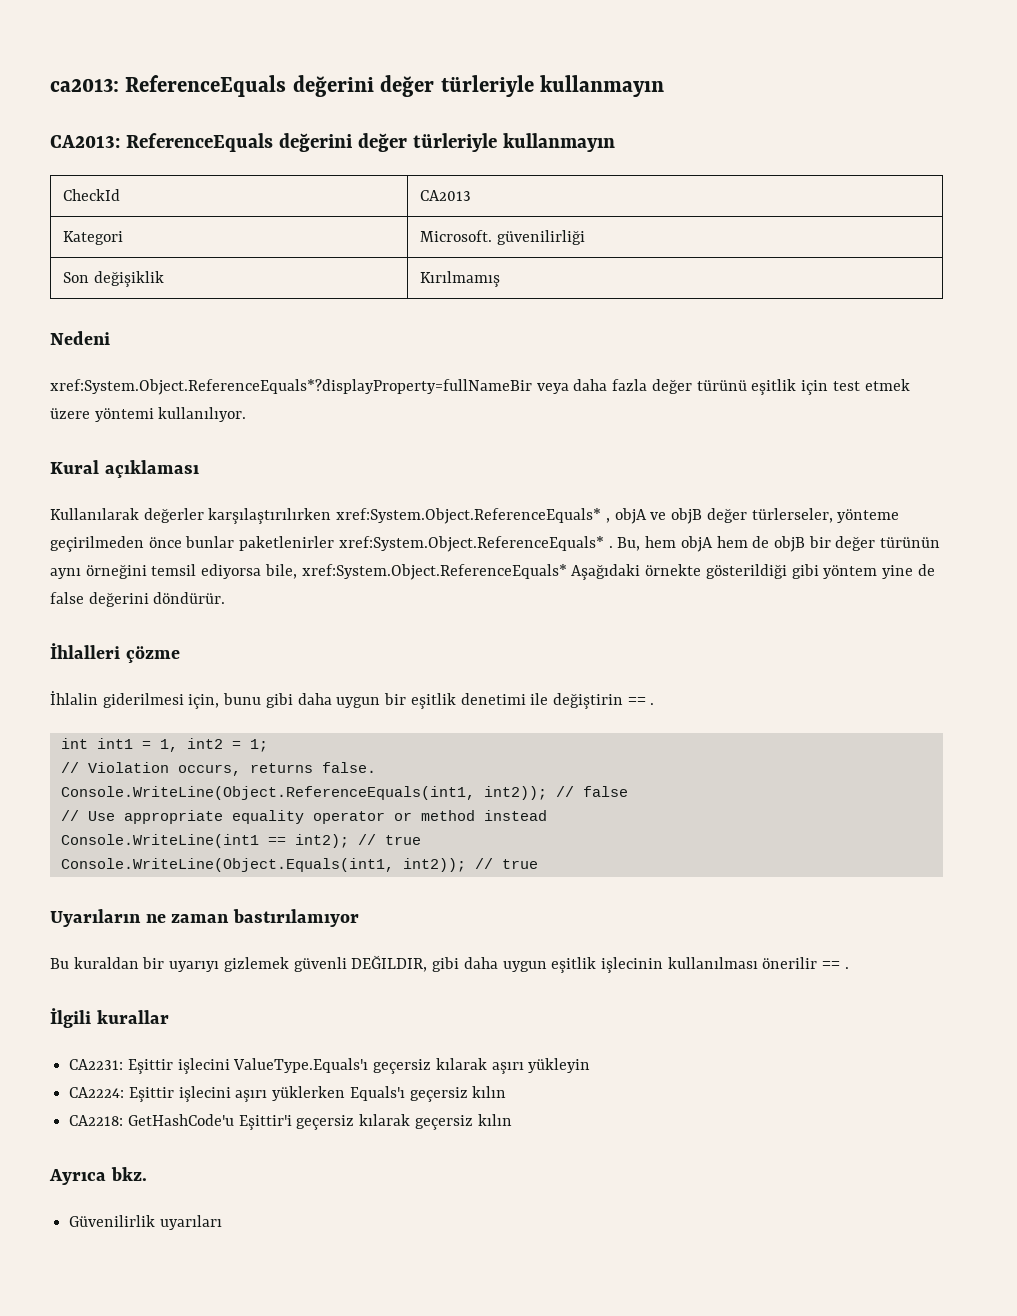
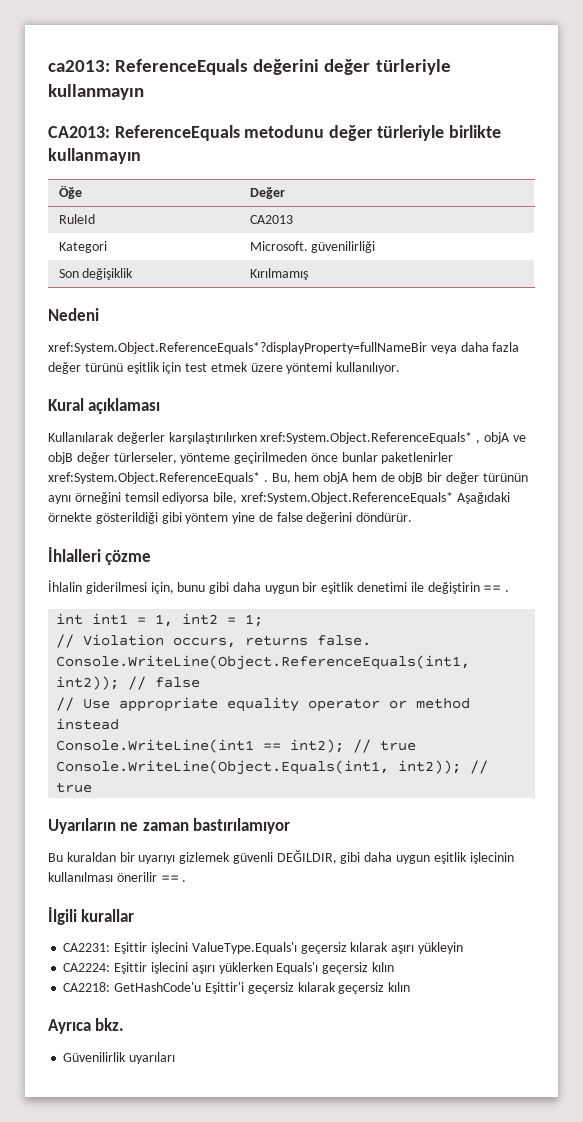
- CA2013: ReferenceEquals değerini değer türleriyle kullanmayın
- CheckId | CA2013
+ CA2013: ReferenceEquals metodunu değer türleriyle birlikte kullanmayın
+ Öğe | Değer
+ RuleId | CA2013

